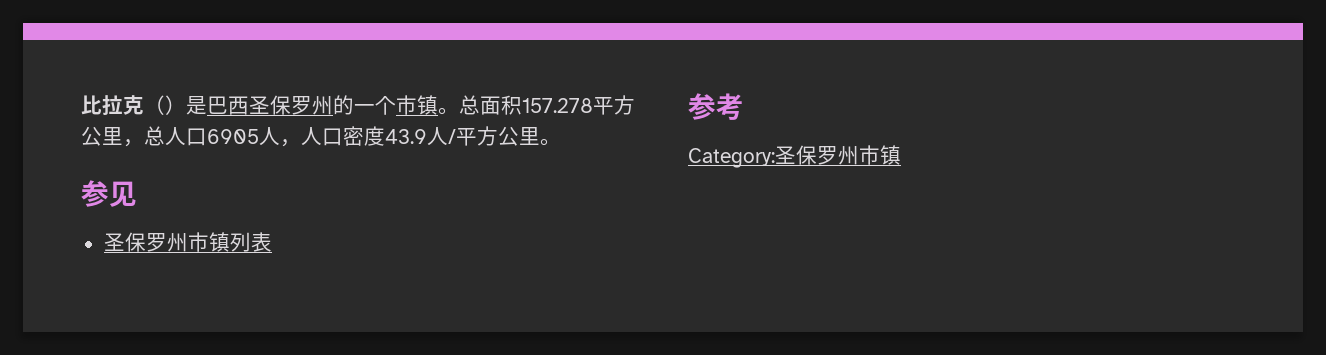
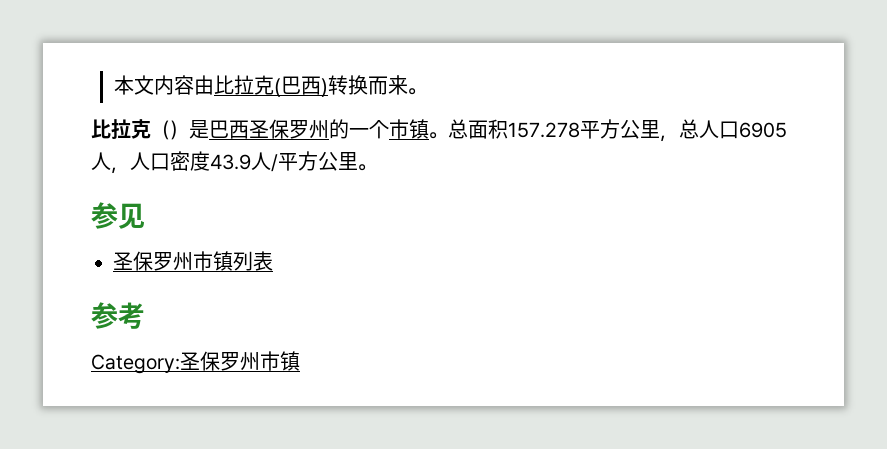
+ 本文内容由比拉克(巴西)转换而来。

